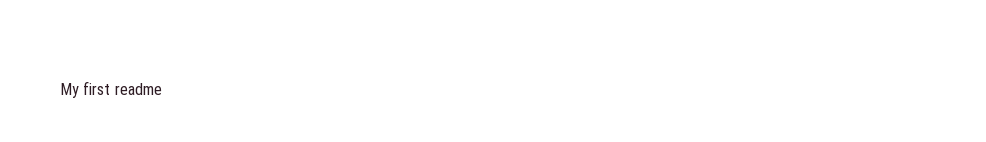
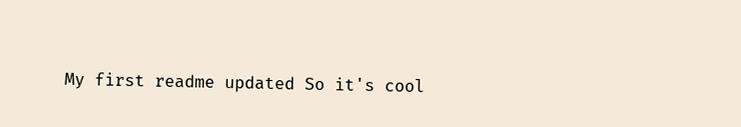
- My first readme
+ My first readme updated So it's cool

